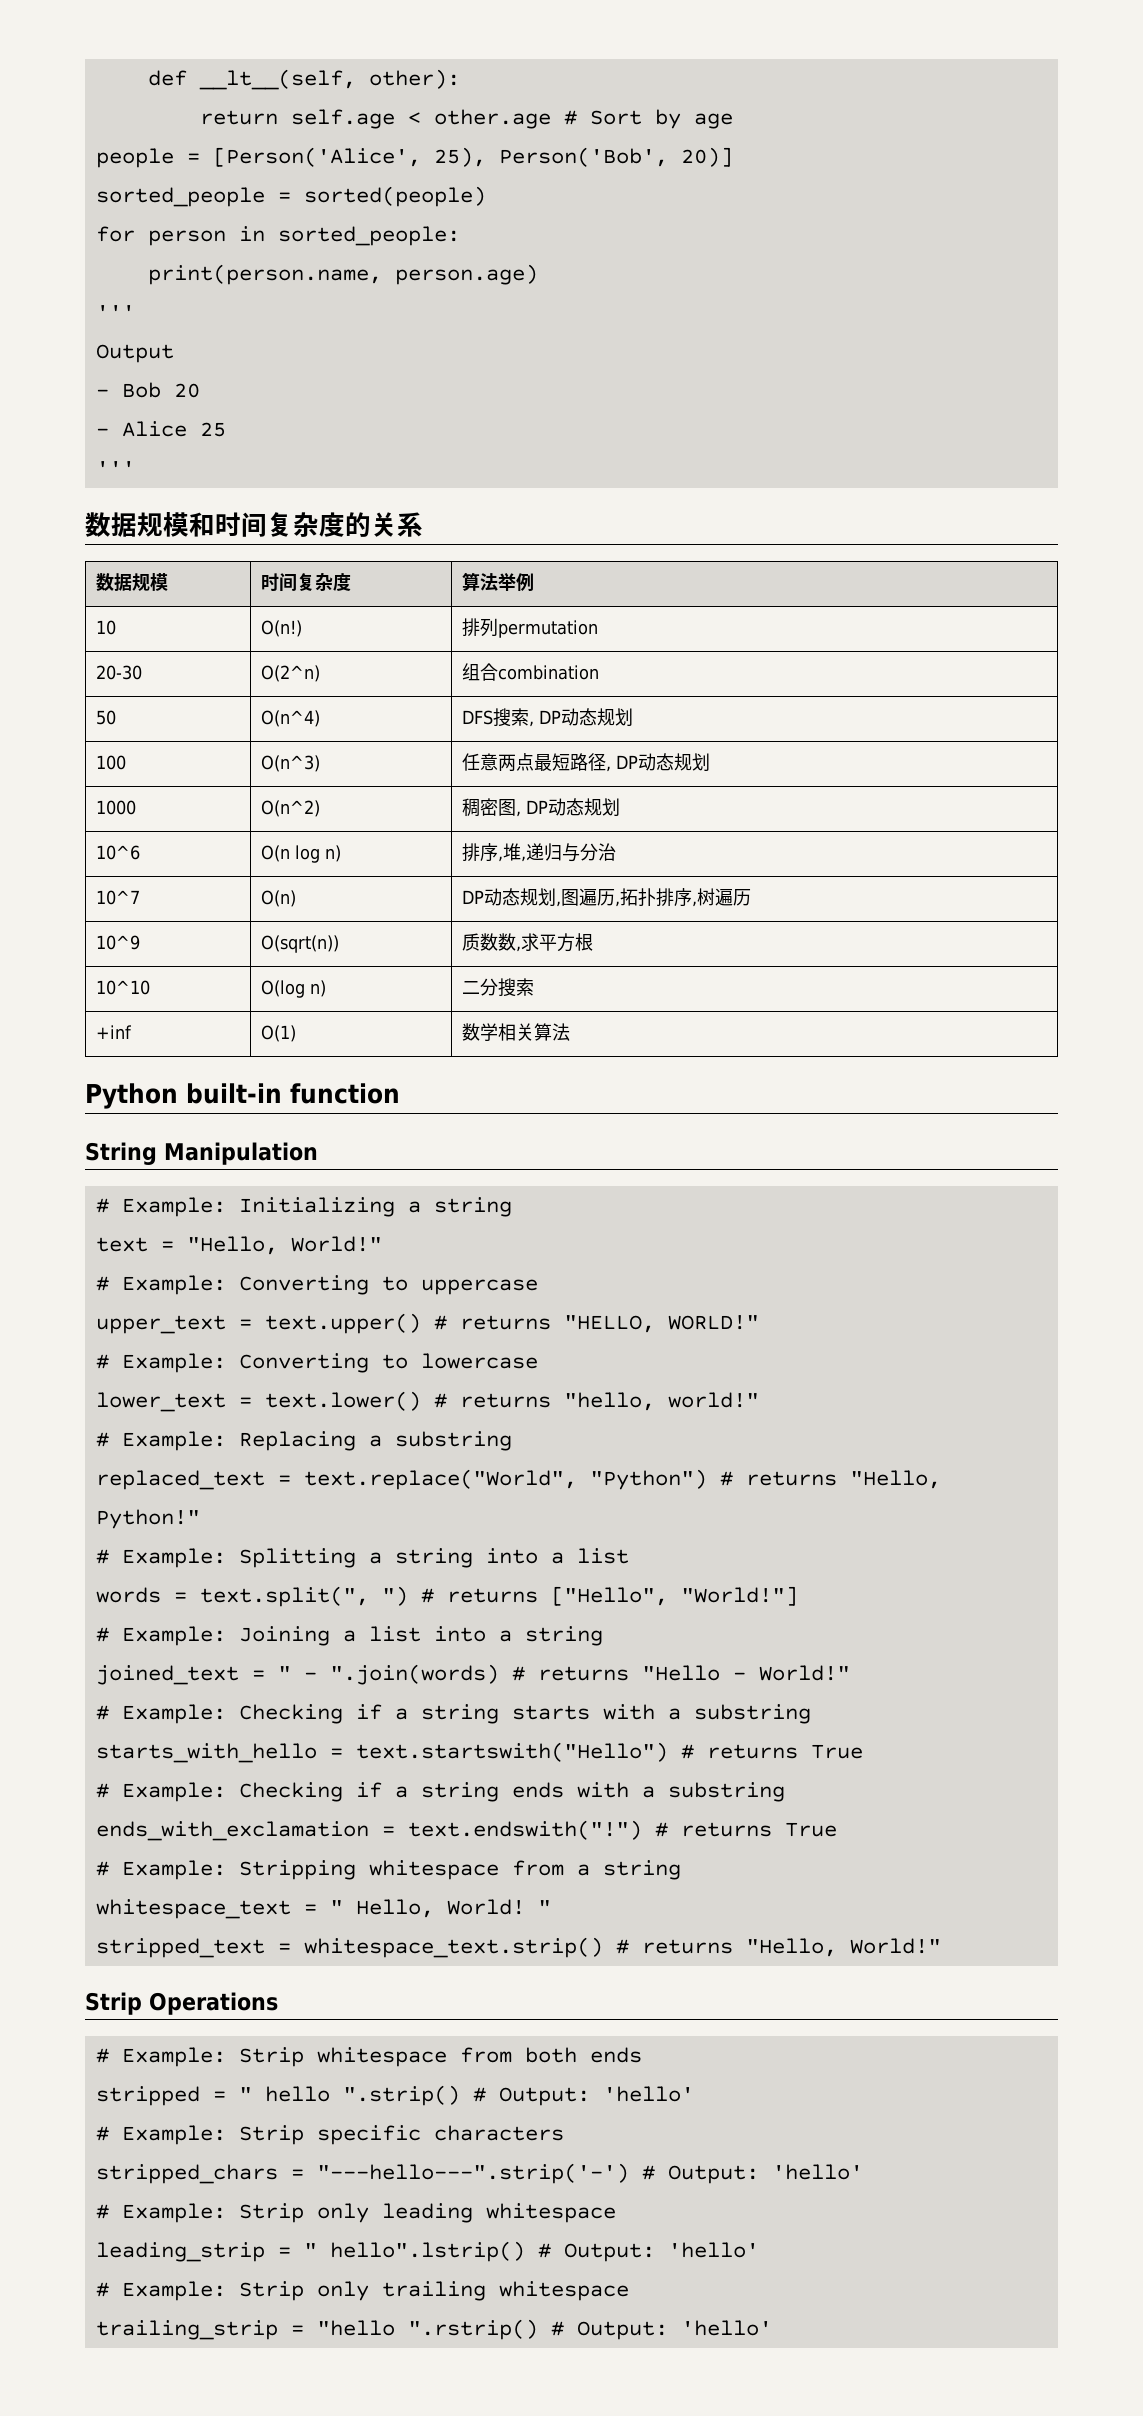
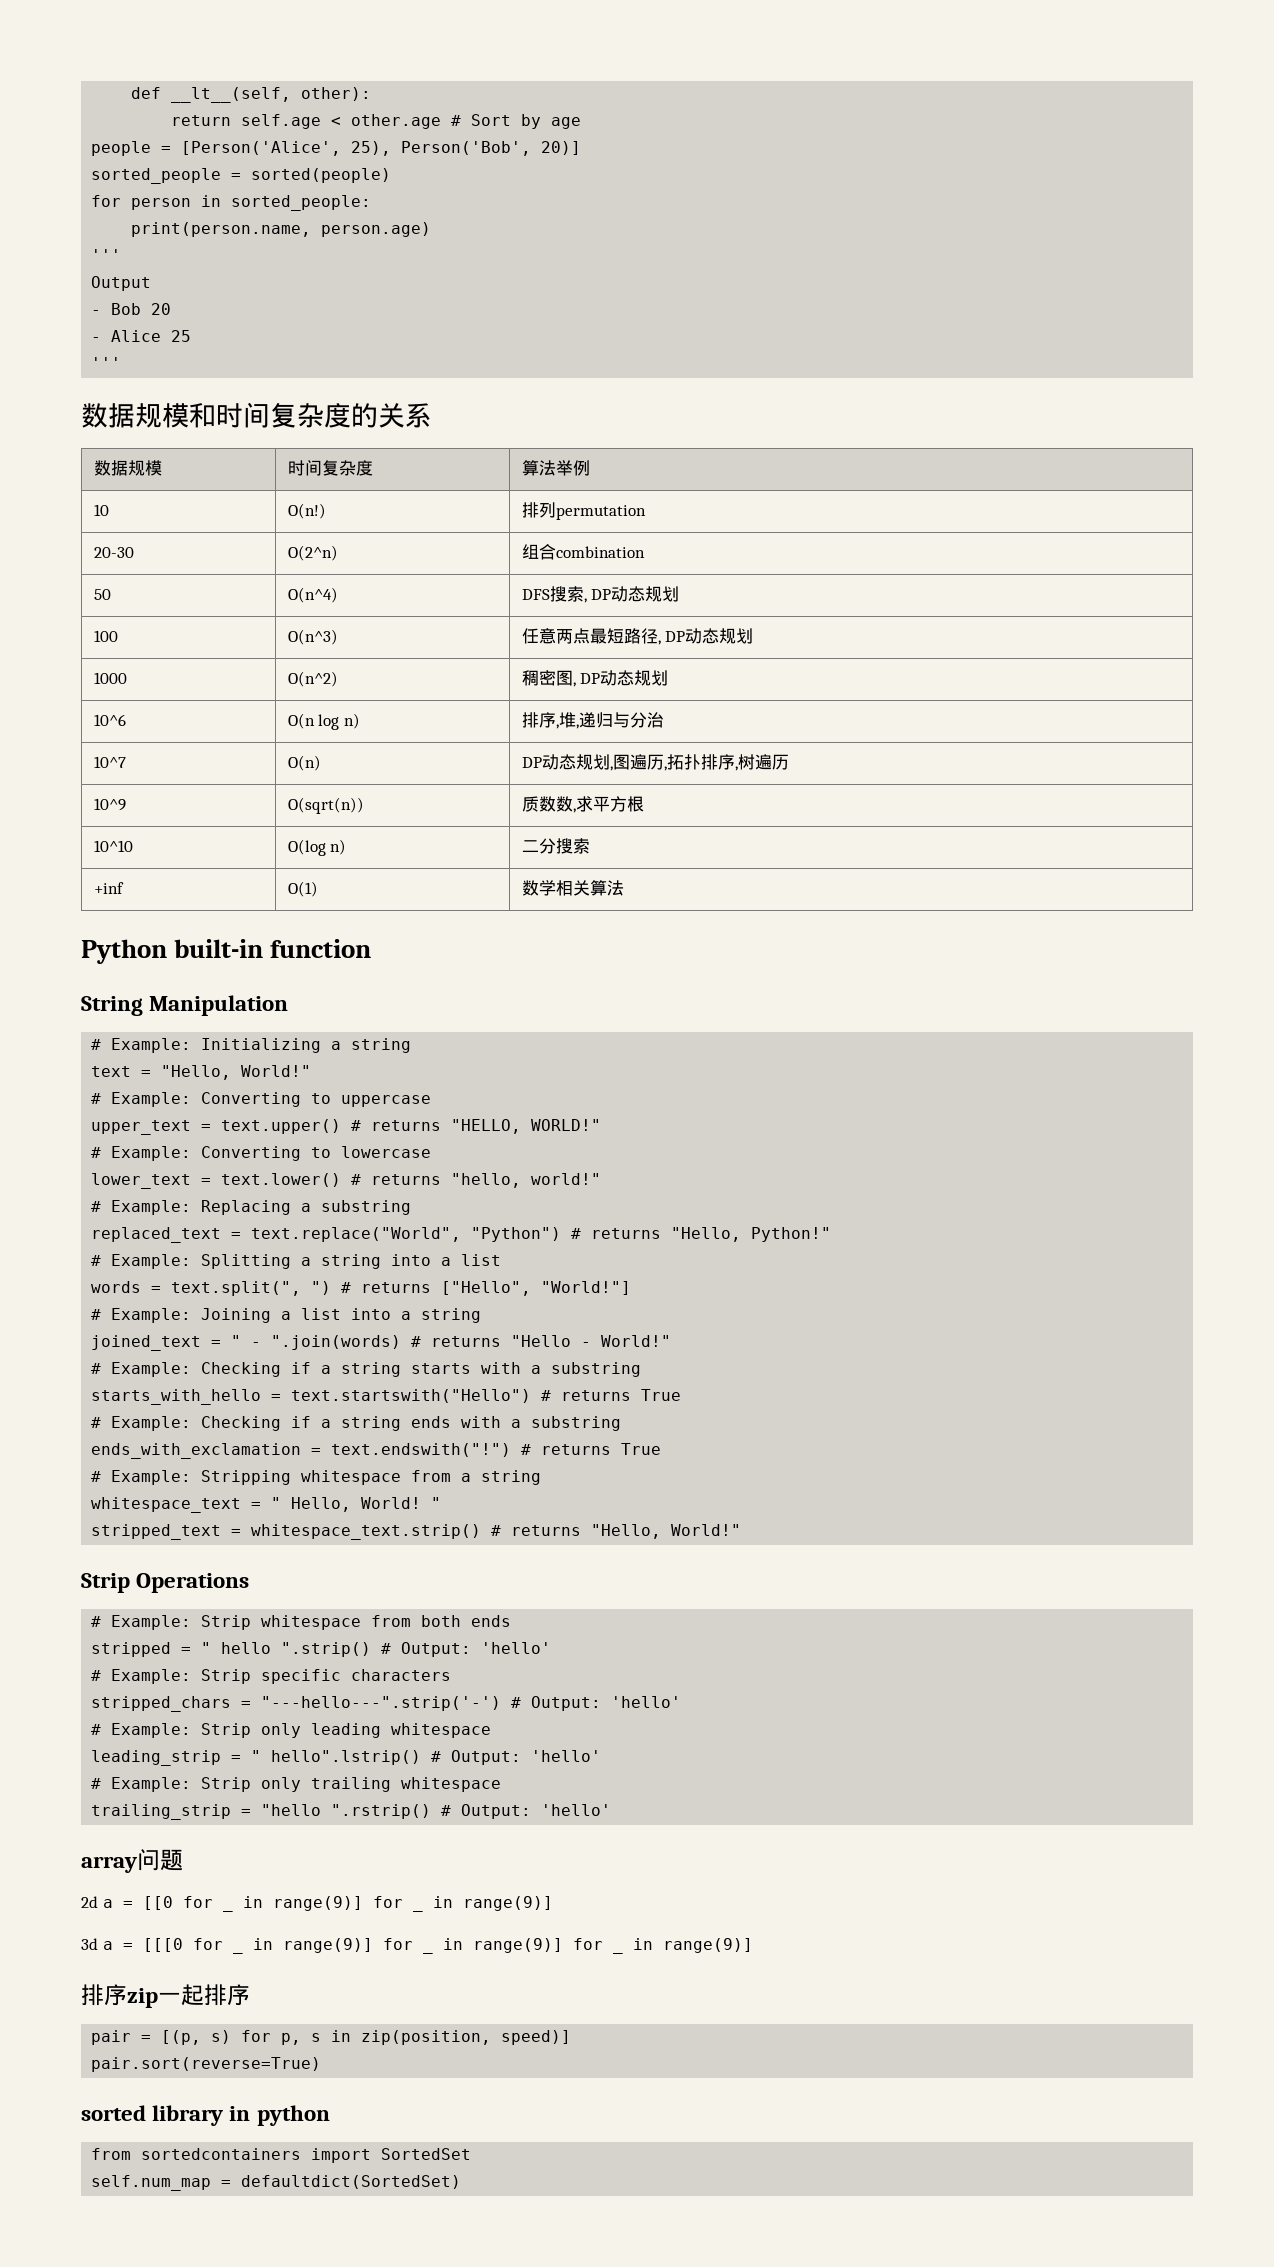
+ array问题
+ 2d a = [[0 for _ in range(9)] for _ in range(9)]
+ 3d a = [[[0 for _ in range(9)] for _ in range(9)] for _ in range(9)]
+ 排序zip一起排序
+ pair = [(p, s) for p, s in zip(position, speed)]
+ pair.sort(reverse=True)
+ sorted library in python
+ from sortedcontainers import SortedSet
+ self.num_map = defaultdict(SortedSet)

